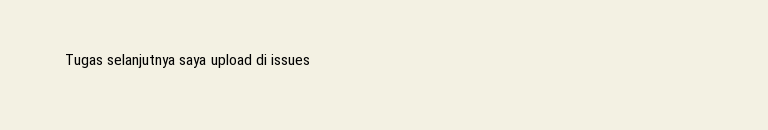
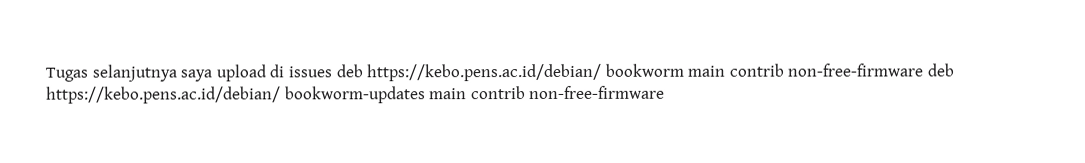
- Tugas selanjutnya saya upload di issues
+ Tugas selanjutnya saya upload di issues deb https://kebo.pens.ac.id/debian/ bookworm main contrib non-free-firmware deb https://kebo.pens.ac.id/debian/ bookworm-updates main contrib non-free-firmware

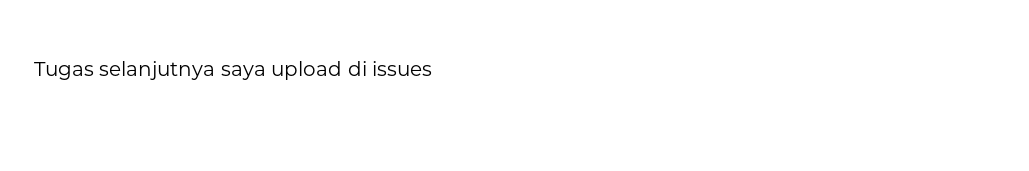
- Tugas selanjutnya saya upload di issues deb https://kebo.pens.ac.id/debian/ bookworm main contrib non-free-firmware deb https://kebo.pens.ac.id/debian/ bookworm-updates main contrib non-free-firmware
+ Tugas selanjutnya saya upload di issues

